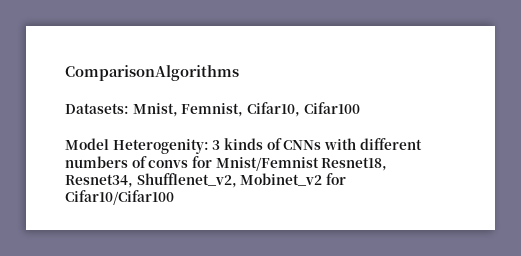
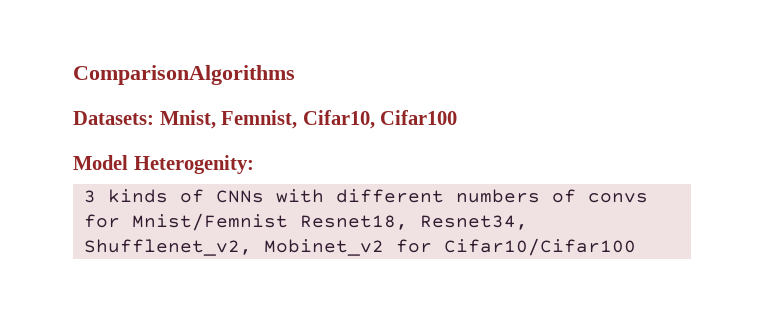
- Model Heterogenity: 3 kinds of CNNs with different numbers of convs for Mnist/Femnist Resnet18, Resnet34, Shufflenet_v2, Mobinet_v2 for Cifar10/Cifar100
+ Model Heterogenity:
+ 3 kinds of CNNs with different numbers of convs for Mnist/Femnist Resnet18, Resnet34, Shufflenet_v2, Mobinet_v2 for Cifar10/Cifar100

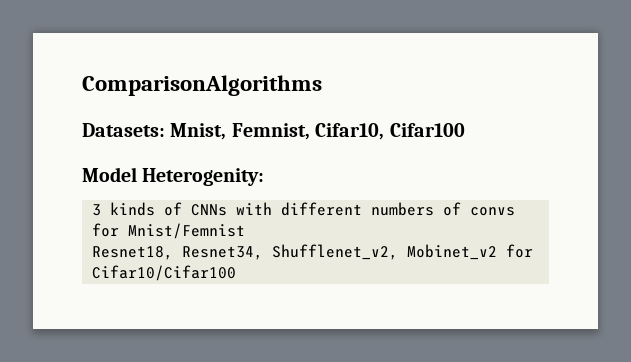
- 3 kinds of CNNs with different numbers of convs for Mnist/Femnist Resnet18, Resnet34, Shufflenet_v2, Mobinet_v2 for Cifar10/Cifar100
+ 3 kinds of CNNs with different numbers of convs for Mnist/Femnist
+ Resnet18, Resnet34, Shufflenet_v2, Mobinet_v2 for Cifar10/Cifar100

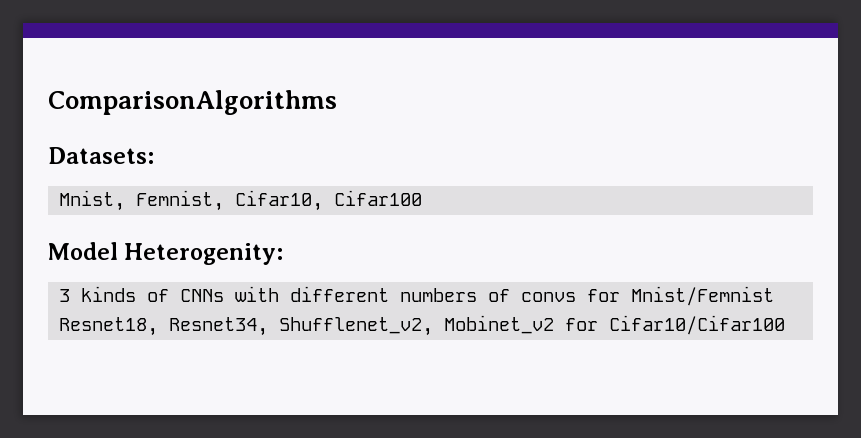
- Datasets: Mnist, Femnist, Cifar10, Cifar100
+ Datasets:
+ Mnist, Femnist, Cifar10, Cifar100

